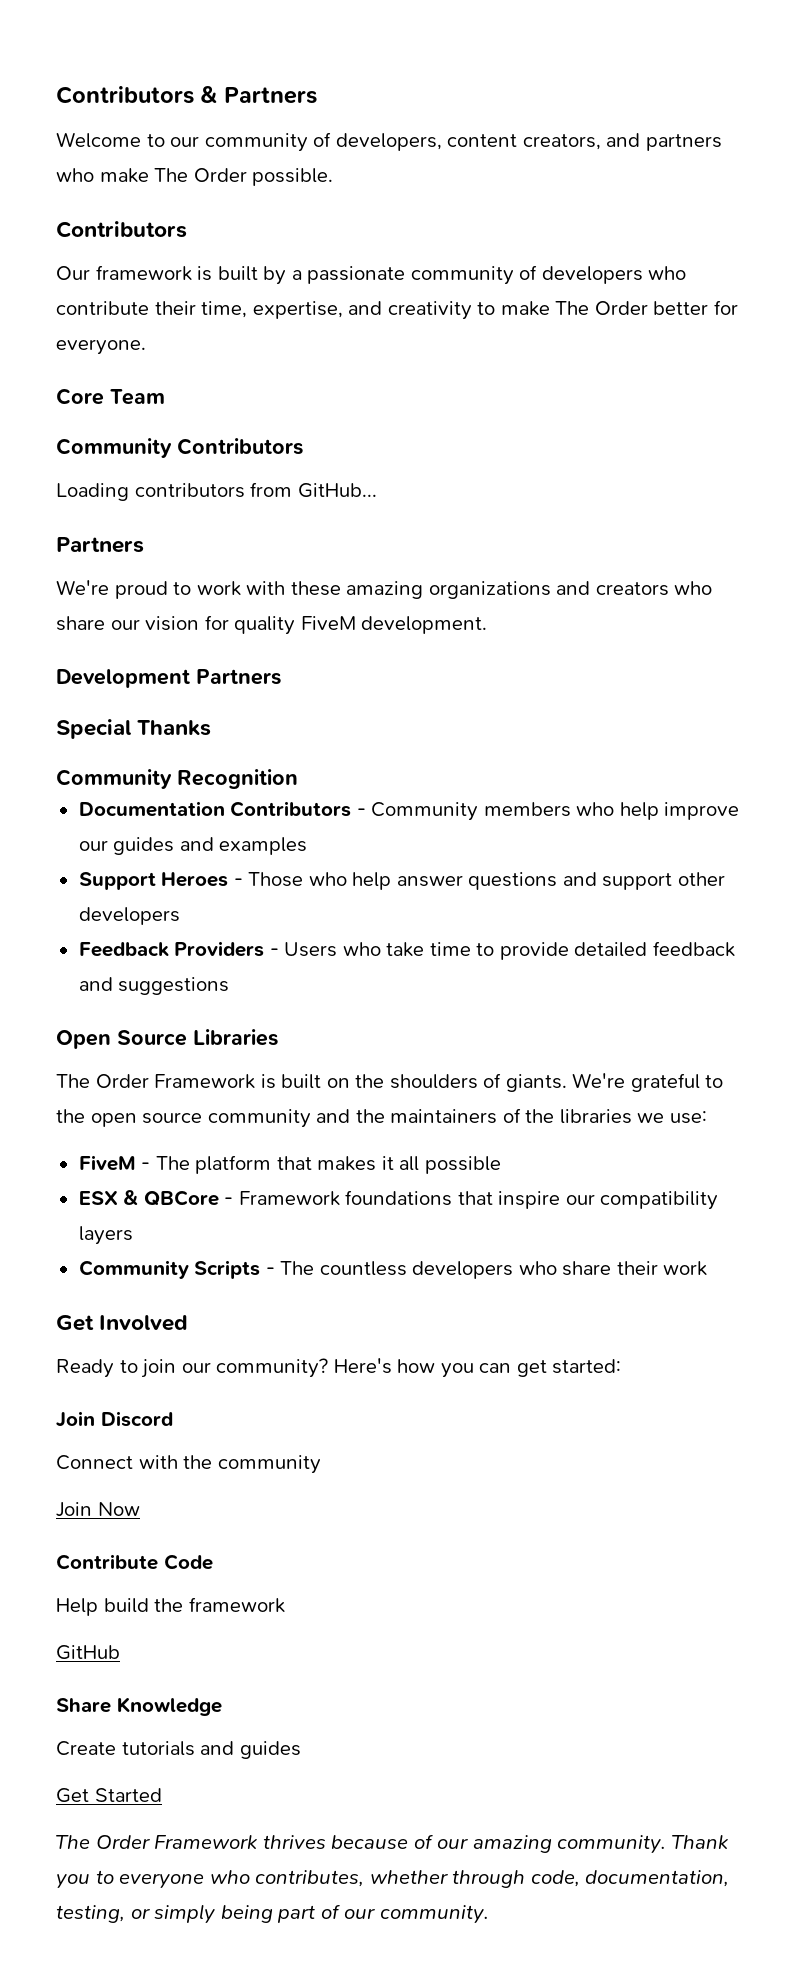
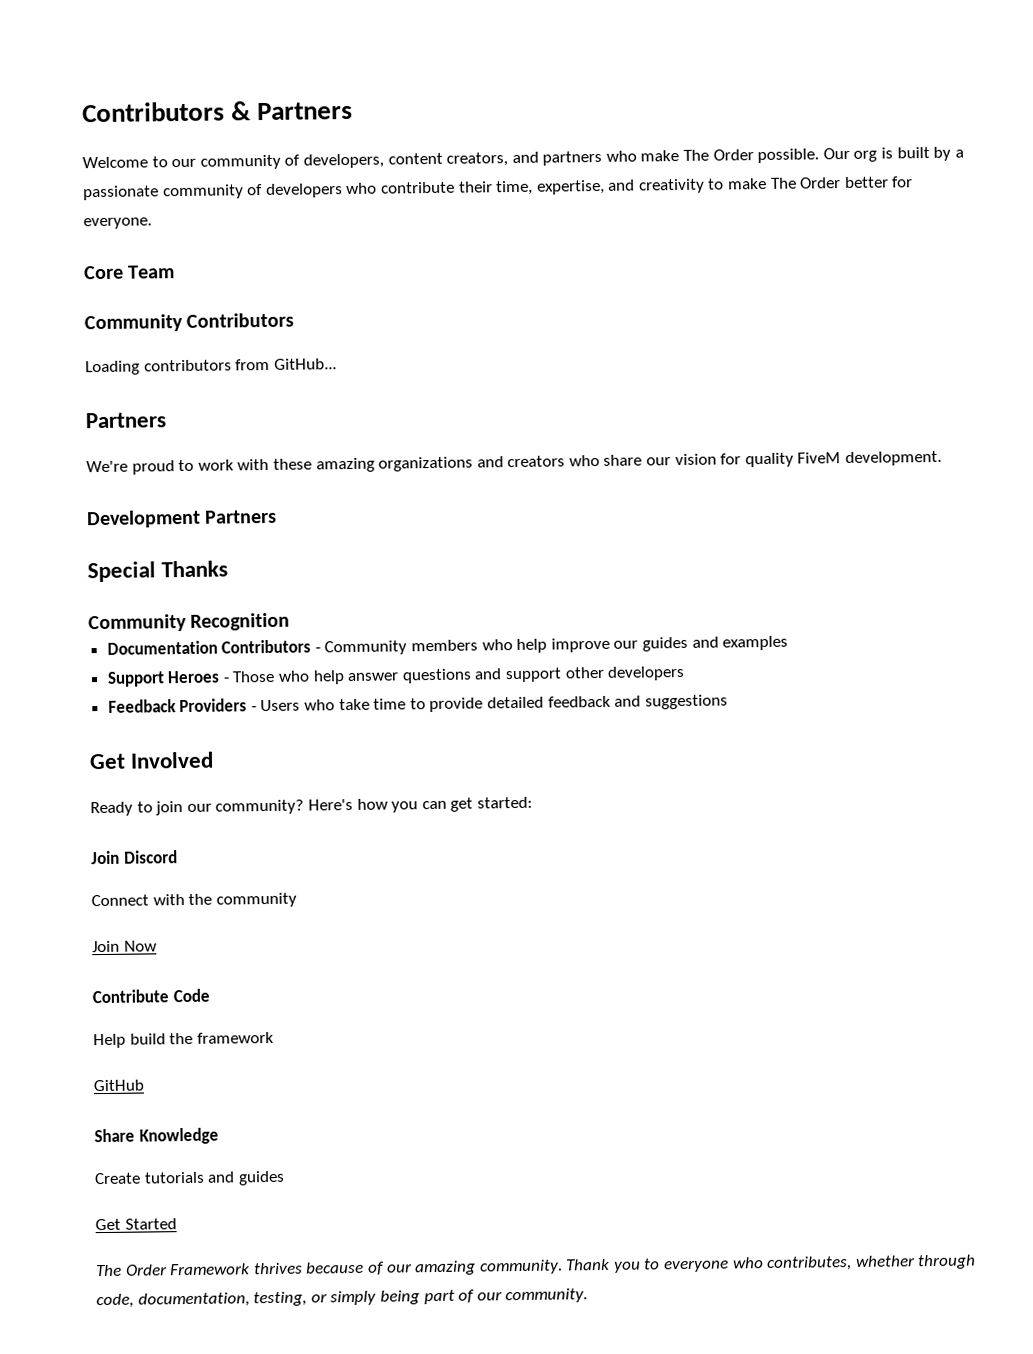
- Welcome to our community of developers, content creators, and partners who make The Order possible.
- Contributors
- Our framework is built by a passionate community of developers who contribute their time, expertise, and creativity to make The Order better for everyone.
+ Welcome to our community of developers, content creators, and partners who make The Order possible. Our org is built by a passionate community of developers who contribute their time, expertise, and creativity to make The Order better for everyone.
- Open Source Libraries
- The Order Framework is built on the shoulders of giants. We're grateful to the open source community and the maintainers of the libraries we use:
- FiveM - The platform that makes it all possible
- ESX & QBCore - Framework foundations that inspire our compatibility layers
- Community Scripts - The countless developers who share their work

